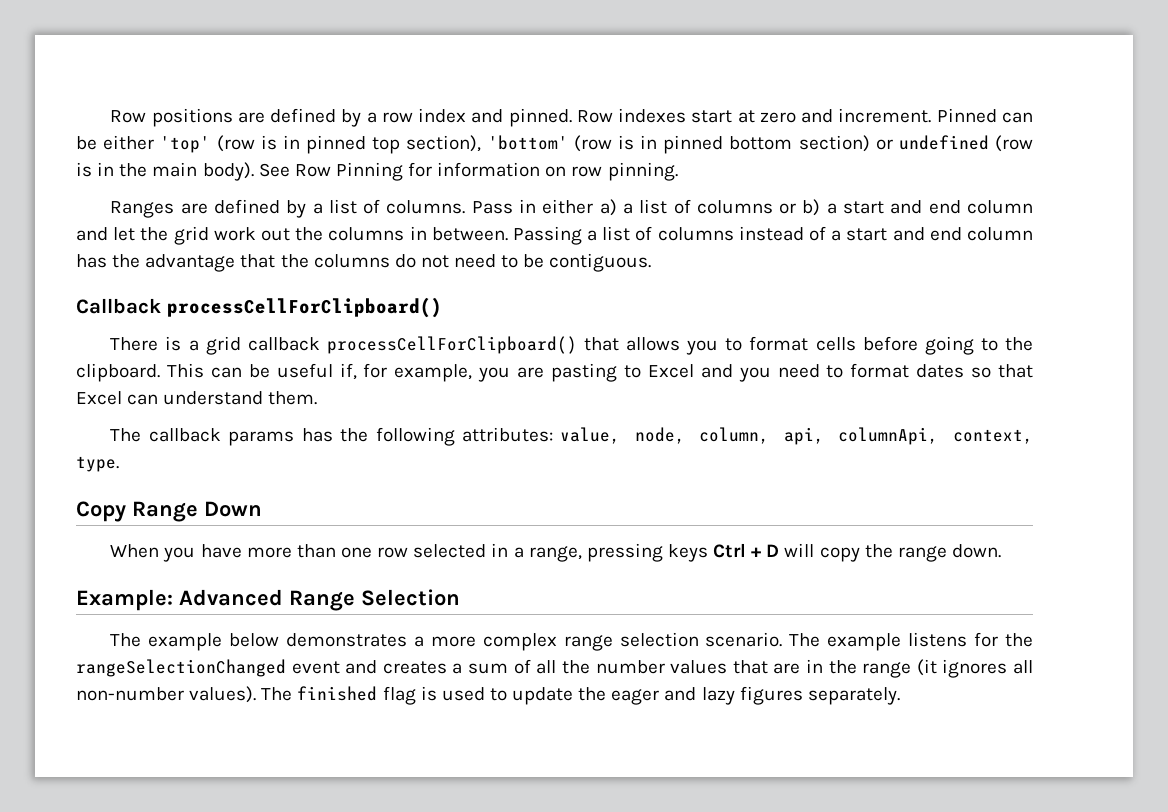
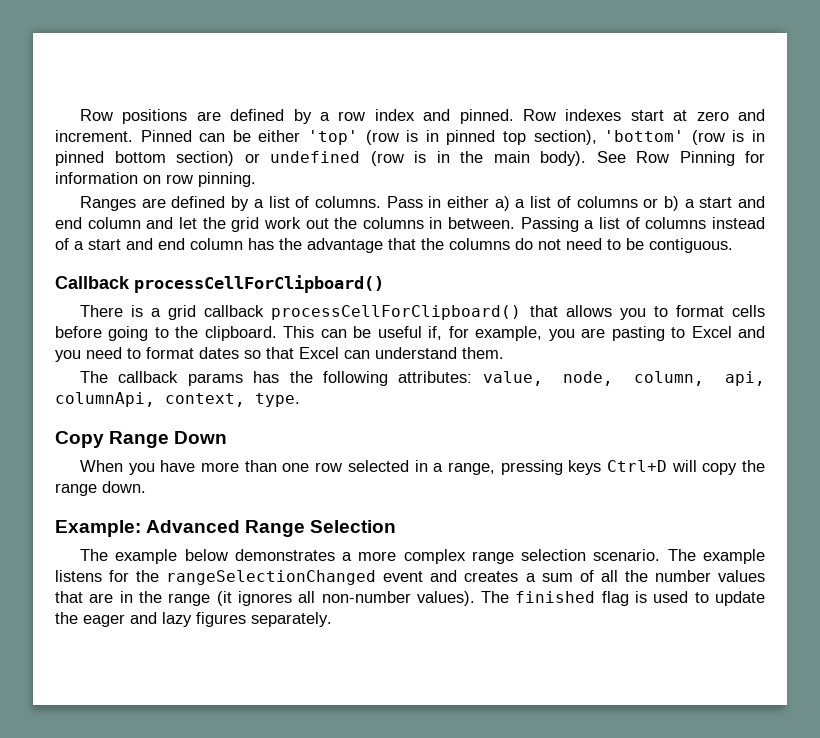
- When you have more than one row selected in a range, pressing keys Ctrl + D will copy the range down.
+ When you have more than one row selected in a range, pressing keys Ctrl+D will copy the range down.

